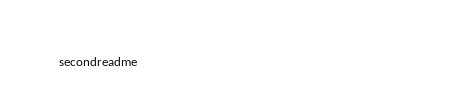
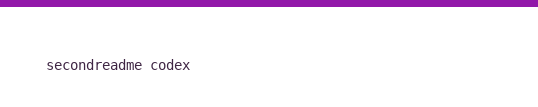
- secondreadme
+ secondreadme codex

